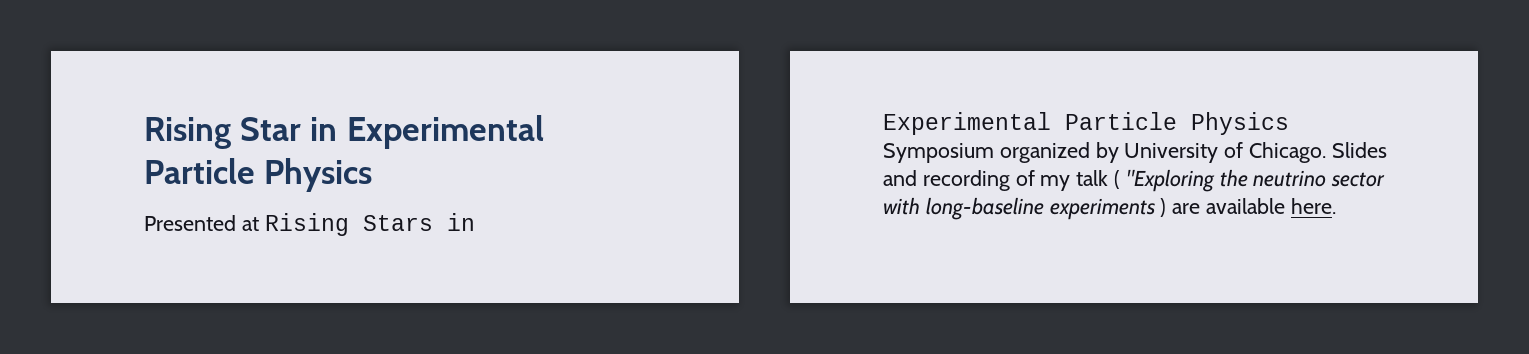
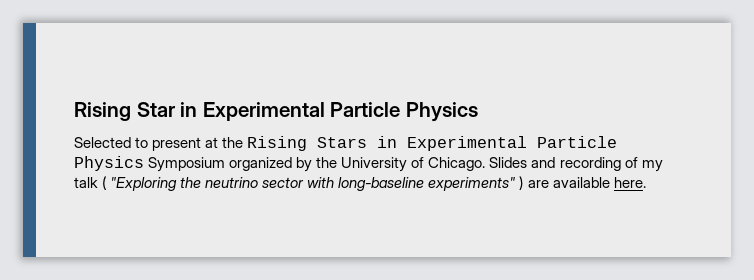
- Presented at Rising Stars in Experimental Particle Physics Symposium organized by University of Chicago.
+ Selected to present at the Rising Stars in Experimental Particle Physics Symposium organized by the University of Chicago.
- Slides and recording of my talk ( "Exploring the neutrino sector with long-baseline experiments ) are available here.
+ Slides and recording of my talk ( "Exploring the neutrino sector with long-baseline experiments" ) are available here.

